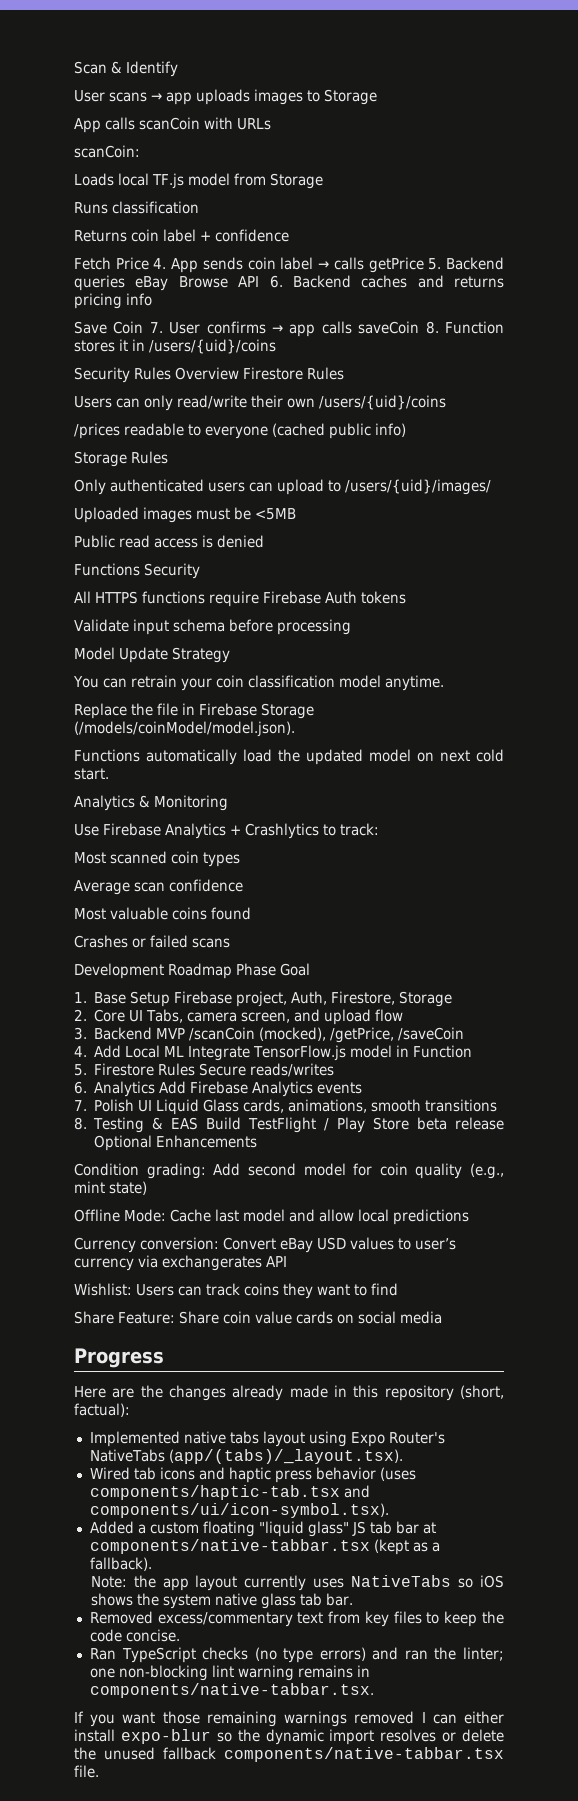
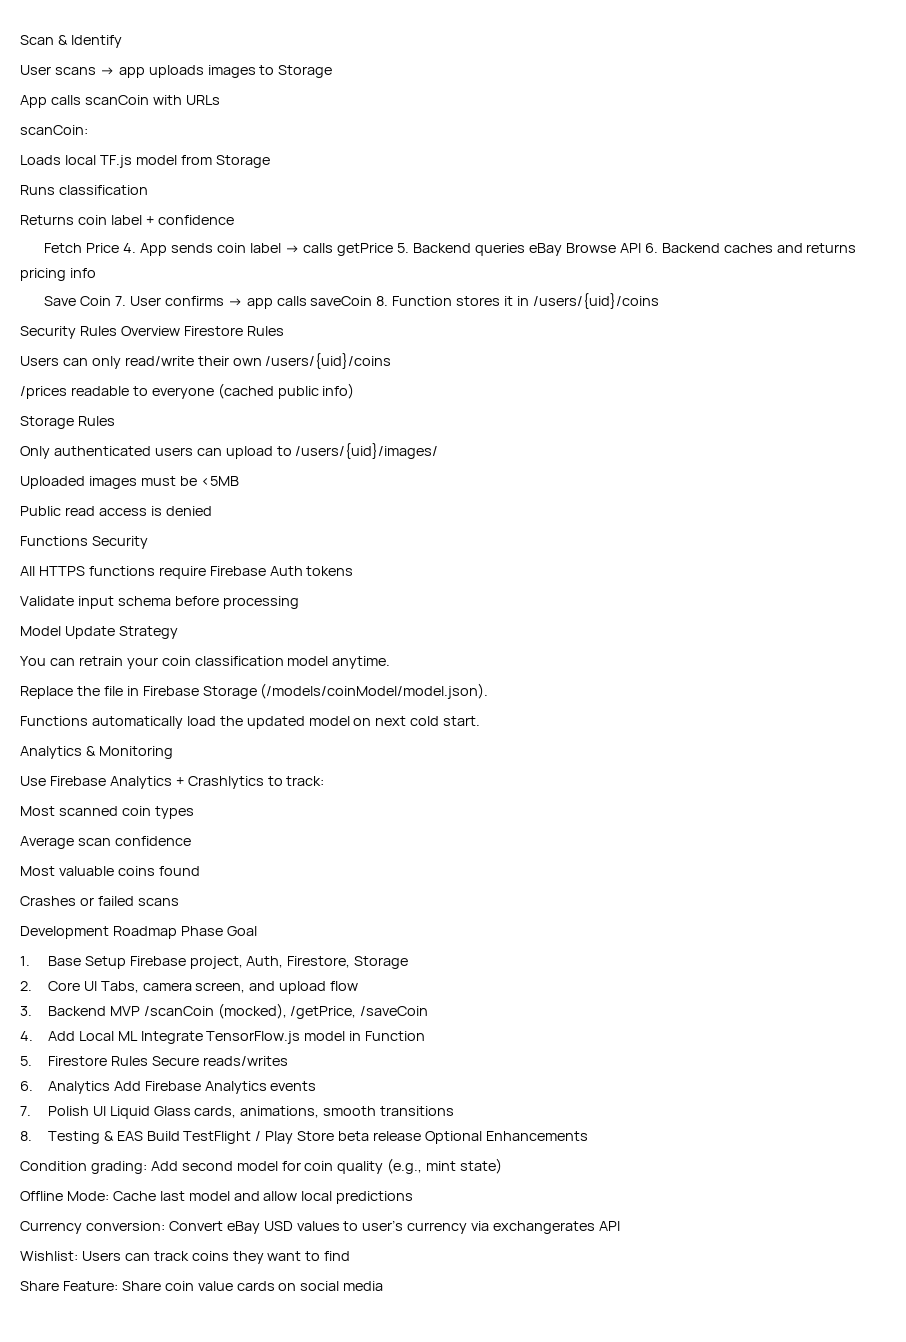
- Progress
- Here are the changes already made in this repository (short, factual):
- Implemented native tabs layout using Expo Router's NativeTabs (app/(tabs)/_layout.tsx).
- Wired tab icons and haptic press behavior (uses components/haptic-tab.tsx and components/ui/icon-symbol.tsx).
- Added a custom floating "liquid glass" JS tab bar at components/native-tabbar.tsx (kept as a fallback).
- Note: the app layout currently uses NativeTabs so iOS shows the system native glass tab bar.
- Removed excess/commentary text from key files to keep the code concise.
- Ran TypeScript checks (no type errors) and ran the linter; one non-blocking lint warning remains in components/native-tabbar.tsx.
- If you want those remaining warnings removed I can either install expo-blur so the dynamic import resolves or delete the unused fallback components/native-tabbar.tsx file.

